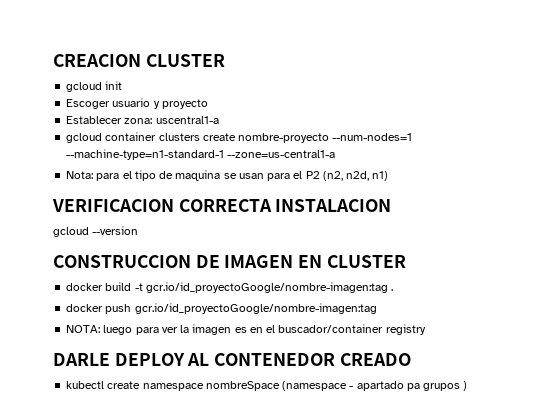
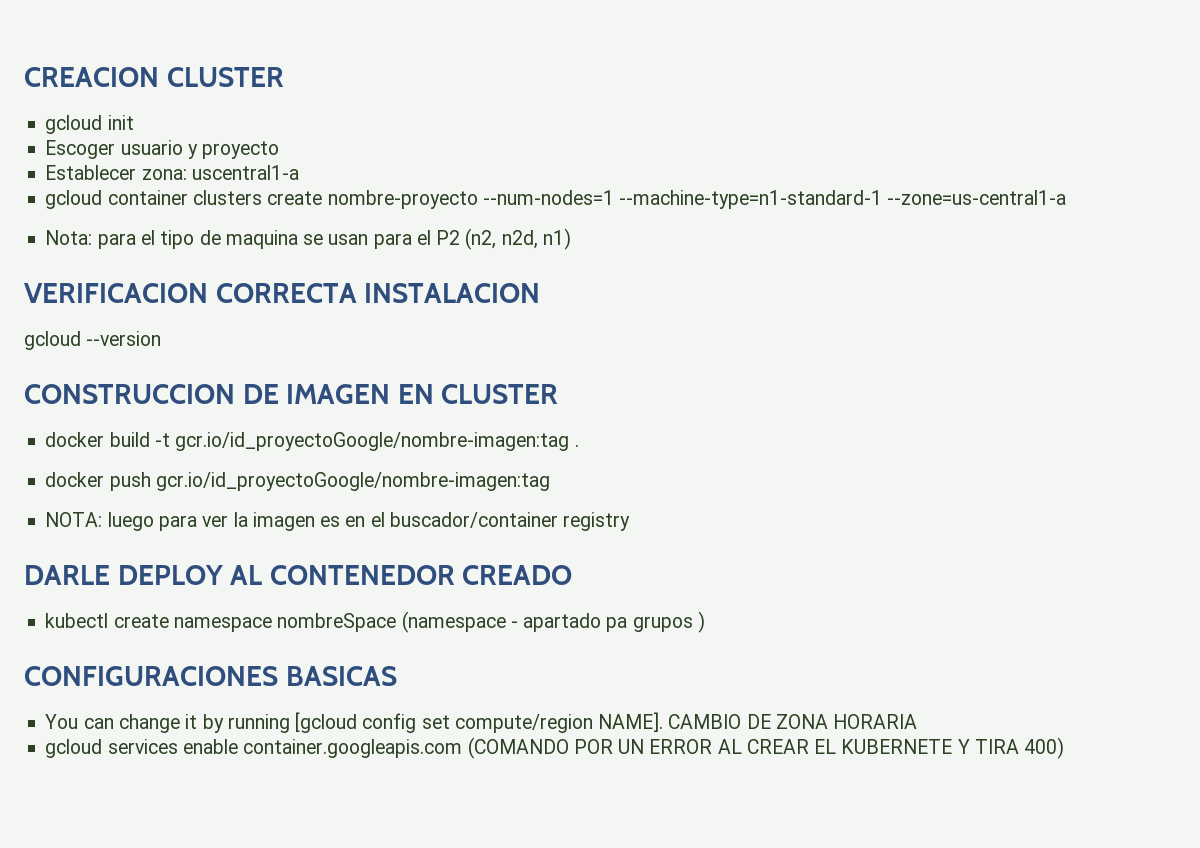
+ CONFIGURACIONES BASICAS
+ You can change it by running [gcloud config set compute/region NAME]. CAMBIO DE ZONA HORARIA
+ gcloud services enable container.googleapis.com (COMANDO POR UN ERROR AL CREAR EL KUBERNETE Y TIRA 400)

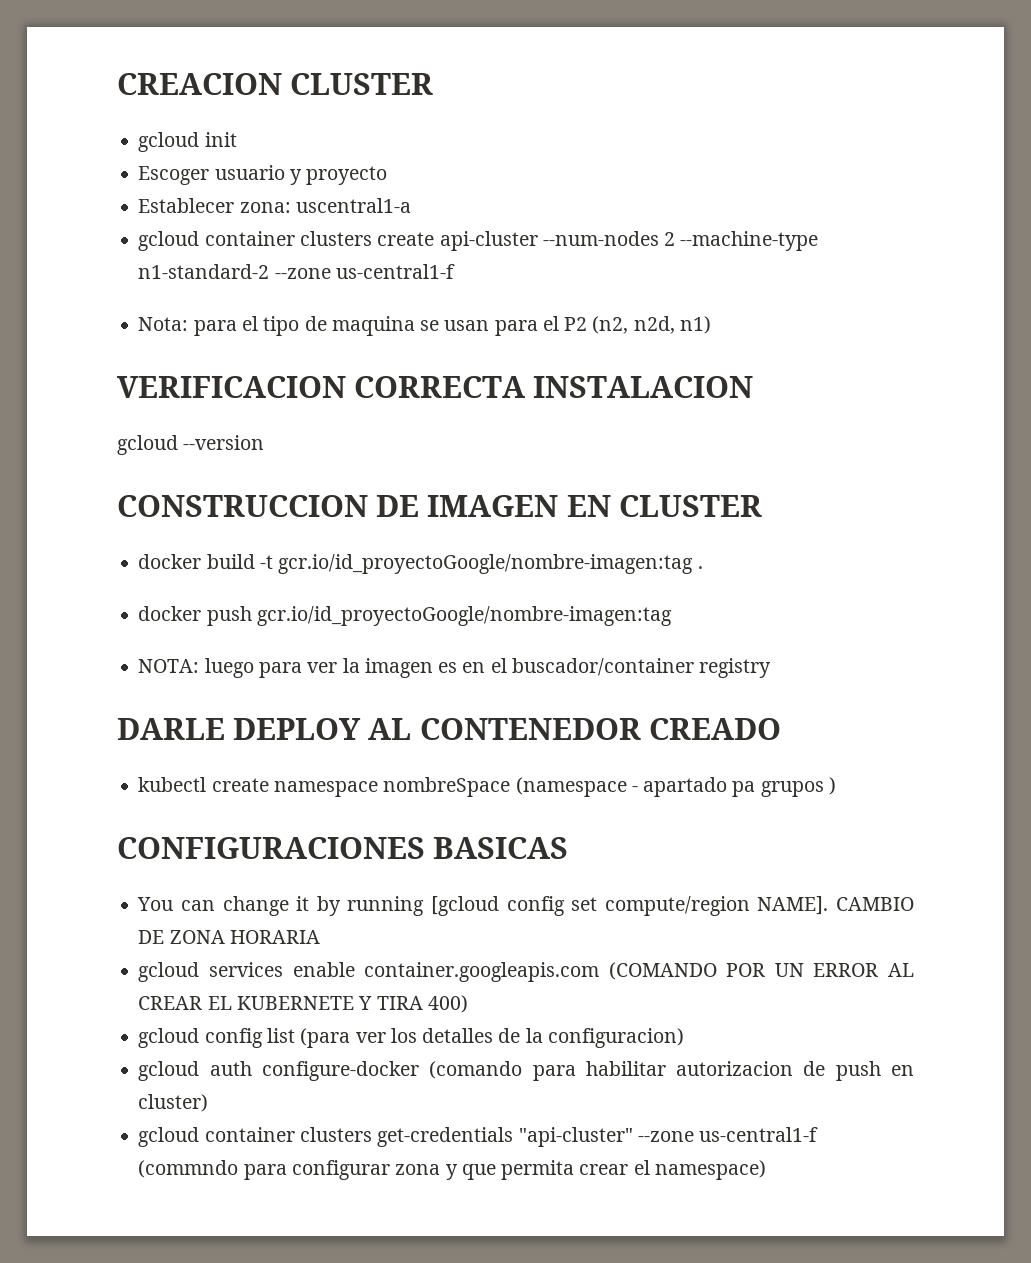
- gcloud container clusters create nombre-proyecto --num-nodes=1 --machine-type=n1-standard-1 --zone=us-central1-a
+ gcloud container clusters create api-cluster --num-nodes 2 --machine-type n1-standard-2 --zone us-central1-f
+ gcloud config list (para ver los detalles de la configuracion)
+ gcloud auth configure-docker (comando para habilitar autorizacion de push en cluster)
+ gcloud container clusters get-credentials "api-cluster" --zone us-central1-f (commndo para configurar zona y que permita crear el namespace)

